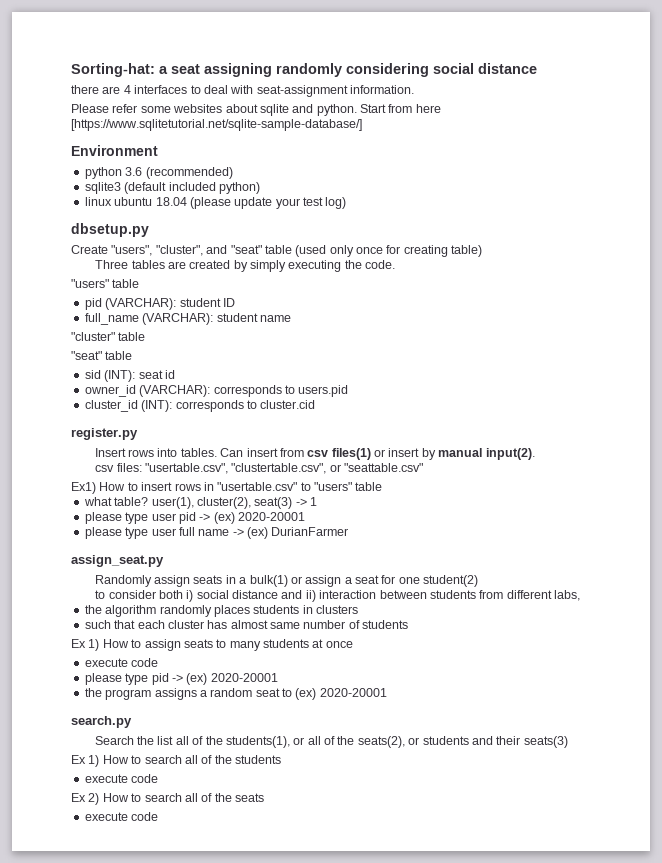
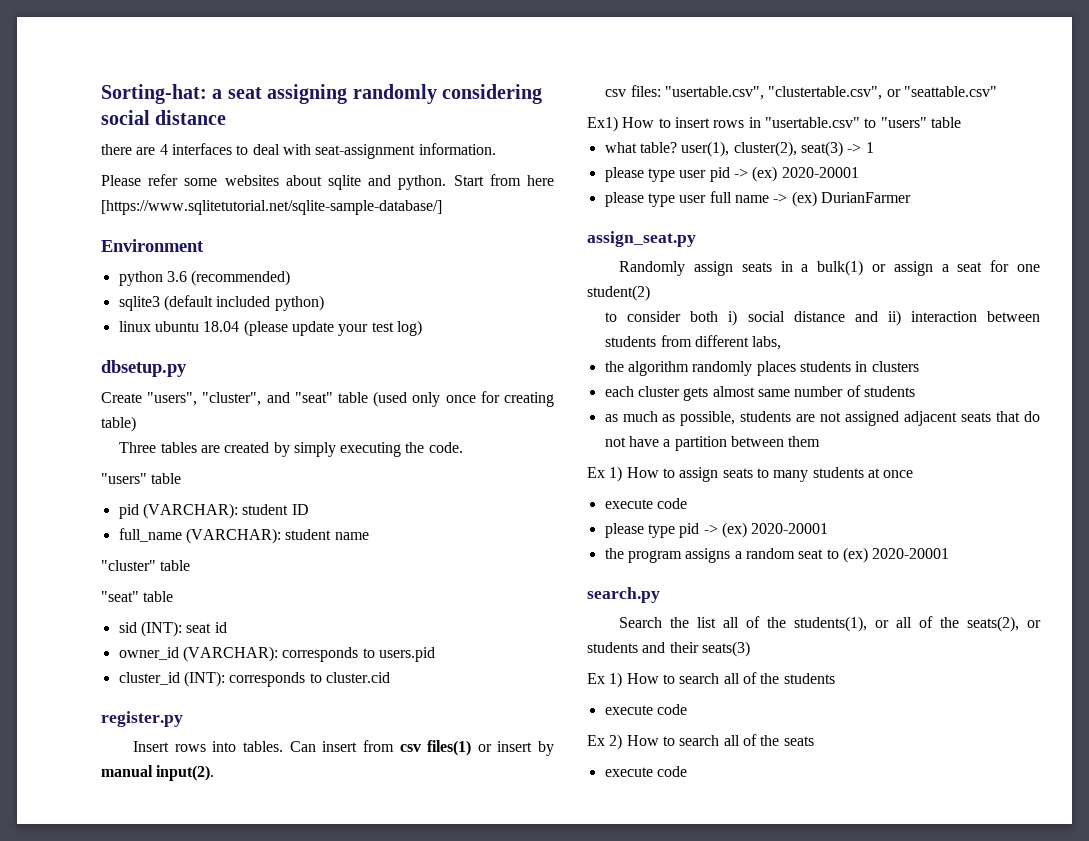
- such that each cluster has almost same number of students
+ each cluster gets almost same number of students
+ as much as possible, students are not assigned adjacent seats that do not have a partition between them

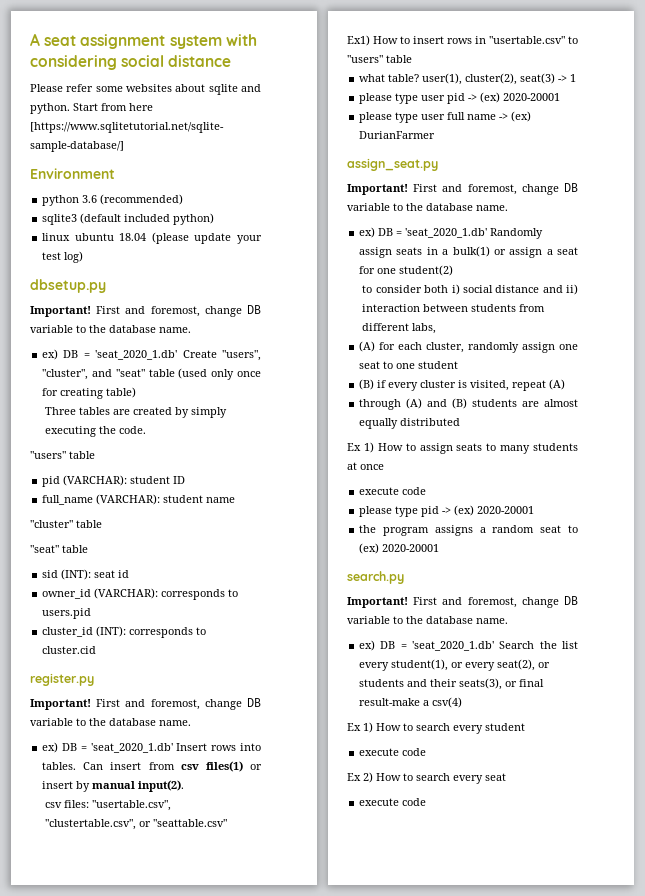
- Sorting-hat: a seat assigning randomly considering social distance
- there are 4 interfaces to deal with seat-assignment information.
+ A seat assignment system with considering social distance
  dbsetup.py
- Create "users", "cluster", and "seat" table (used only once for creating table)
+ Important! First and foremost, change DB variable to the database name.
+ ex) DB = 'seat_2020_1.db' Create "users", "cluster", and "seat" table (used only once for creating table)
  register.py
- Insert rows into tables.
+ Important! First and foremost, change DB variable to the database name.
+ ex) DB = 'seat_2020_1.db' Insert rows into tables.
  assign_seat.py
- Randomly assign seats in a bulk(1) or assign a seat for one student(2)
+ Important! First and foremost, change DB variable to the database name.
+ ex) DB = 'seat_2020_1.db' Randomly assign seats in a bulk(1) or assign a seat for one student(2)
- the algorithm randomly places students in clusters
- each cluster gets almost same number of students
- as much as possible, students are not assigned adjacent seats that do not have a partition between them
+ (A) for each cluster, randomly assign one seat to one student
+ (B) if every cluster is visited, repeat (A)
+ through (A) and (B) students are almost equally distributed
  search.py
- Search the list all of the students(1), or all of the seats(2), or students and their seats(3)
+ Important! First and foremost, change DB variable to the database name.
+ ex) DB = 'seat_2020_1.db' Search the list every student(1), or every seat(2), or students and their seats(3), or final result-make a csv(4)
- Ex 1) How to search all of the students
+ Ex 1) How to search every student
- Ex 2) How to search all of the seats
+ Ex 2) How to search every seat

